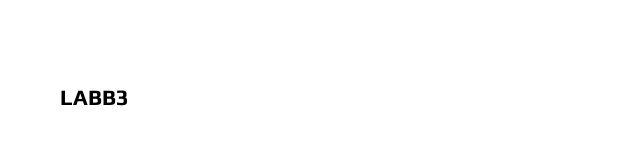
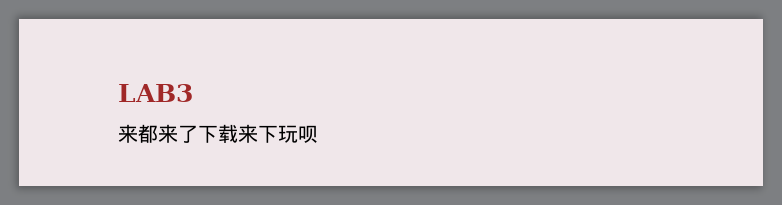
- LABB3
+ LAB3
+ 来都来了下载来下玩呗

